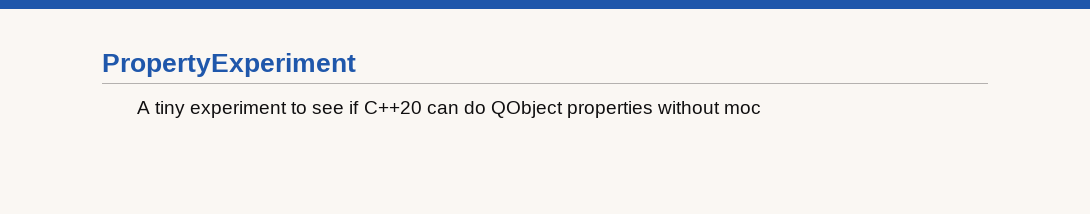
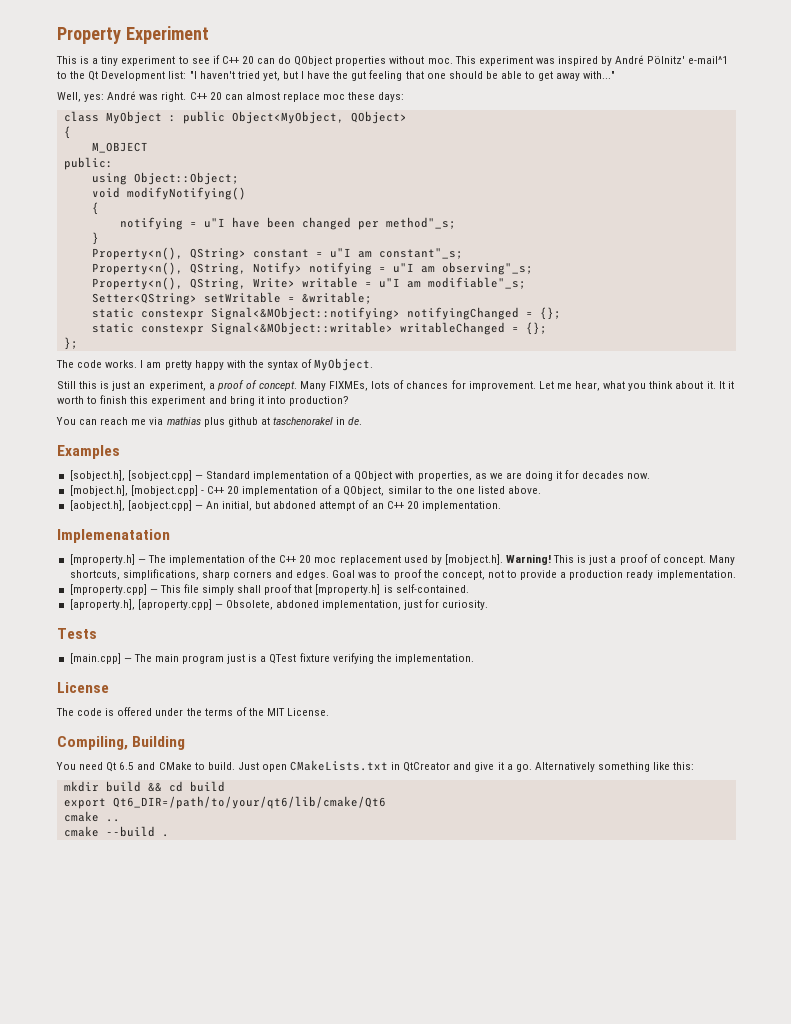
- PropertyExperiment
- A tiny experiment to see if C++20 can do QObject properties without moc
+ Property Experiment
+ This is a tiny experiment to see if C++ 20 can do QObject properties without moc. This experiment was inspired by André Pölnitz' e-mail^1 to the Qt Development list: "I haven't tried yet, but I have the gut feeling that one should be able to get away with..."
+ Well, yes: André was right. C++ 20 can almost replace moc these days:
+ class MyObject : public Object<MyObject, QObject>
+ {
+ M_OBJECT
+ public:
+ using Object::Object;
+ void modifyNotifying()
+ {
+ notifying = u"I have been changed per method"_s;
+ }
+ Property<n(), QString> constant = u"I am constant"_s;
+ Property<n(), QString, Notify> notifying = u"I am observing"_s;
+ Property<n(), QString, Write> writable = u"I am modifiable"_s;
+ Setter<QString> setWritable = &writable;
+ static constexpr Signal<&MObject::notifying> notifyingChanged = {};
+ static constexpr Signal<&MObject::writable> writableChanged = {};
+ };
+ The code works. I am pretty happy with the syntax of MyObject.
+ Still this is just an experiment, a proof of concept. Many FIXMEs, lots of chances for improvement. Let me hear, what you think about it. It it worth to finish this experiment and bring it into production?
+ You can reach me via mathias plus github at taschenorakel in de.
+ Examples
+ [sobject.h], [sobject.cpp] — Standard implementation of a QObject with properties, as we are doing it for decades now.
+ [mobject.h], [mobject.cpp] - C++ 20 implementation of a QObject, similar to the one listed above.
+ [aobject.h], [aobject.cpp] — An initial, but abdoned attempt of an C++ 20 implementation.
+ Implemenatation
+ [mproperty.h] — The implementation of the C++ 20 moc replacement used by [mobject.h]. Warning! This is just a proof of concept. Many shortcuts, simplifications, sharp corners and edges. Goal was to proof the concept, not to provide a production ready implementation.
+ [mproperty.cpp] — This file simply shall proof that [mproperty.h] is self-contained.
+ [aproperty.h], [aproperty.cpp] — Obsolete, abdoned implementation, just for curiosity.
+ Tests
+ [main.cpp] — The main program just is a QTest fixture verifying the implementation.
+ License
+ The code is offered under the terms of the MIT License.
+ Compiling, Building
+ You need Qt 6.5 and CMake to build. Just open CMakeLists.txt in QtCreator and give it a go. Alternatively something like this:
+ mkdir build && cd build
+ export Qt6_DIR=/path/to/your/qt6/lib/cmake/Qt6
+ cmake ..
+ cmake --build .

